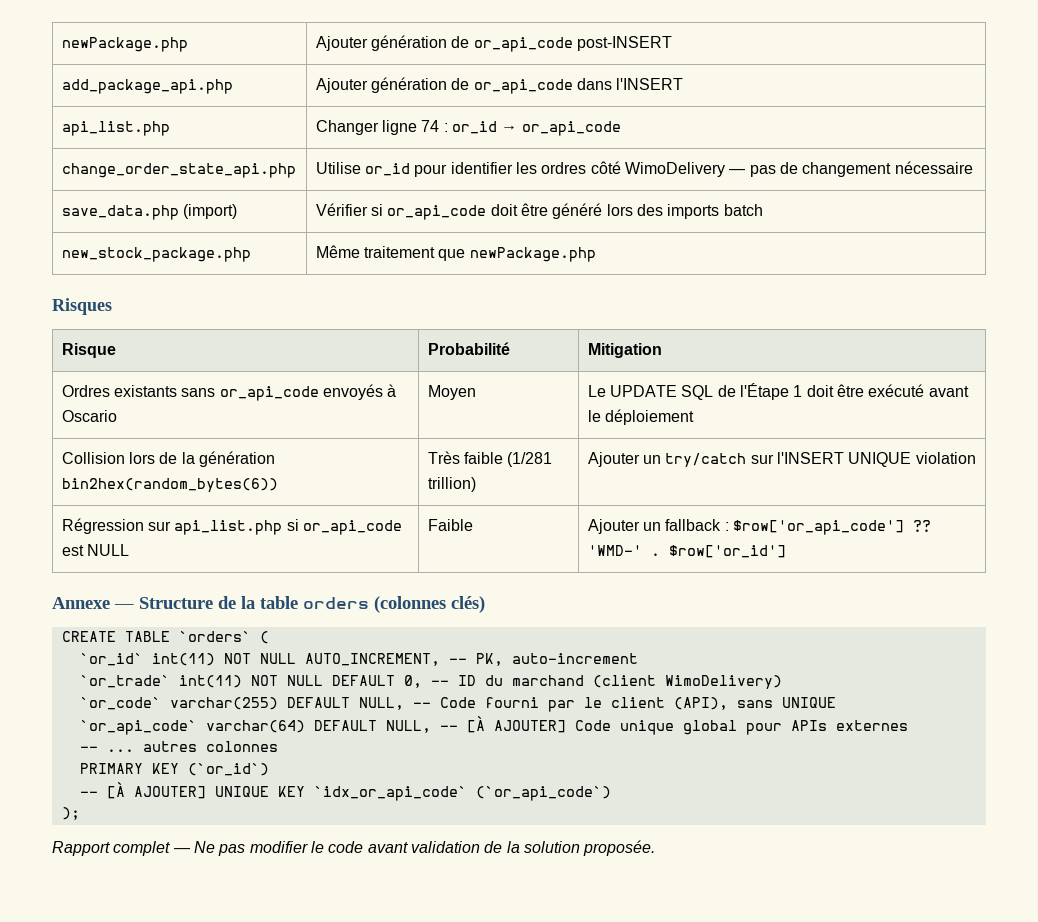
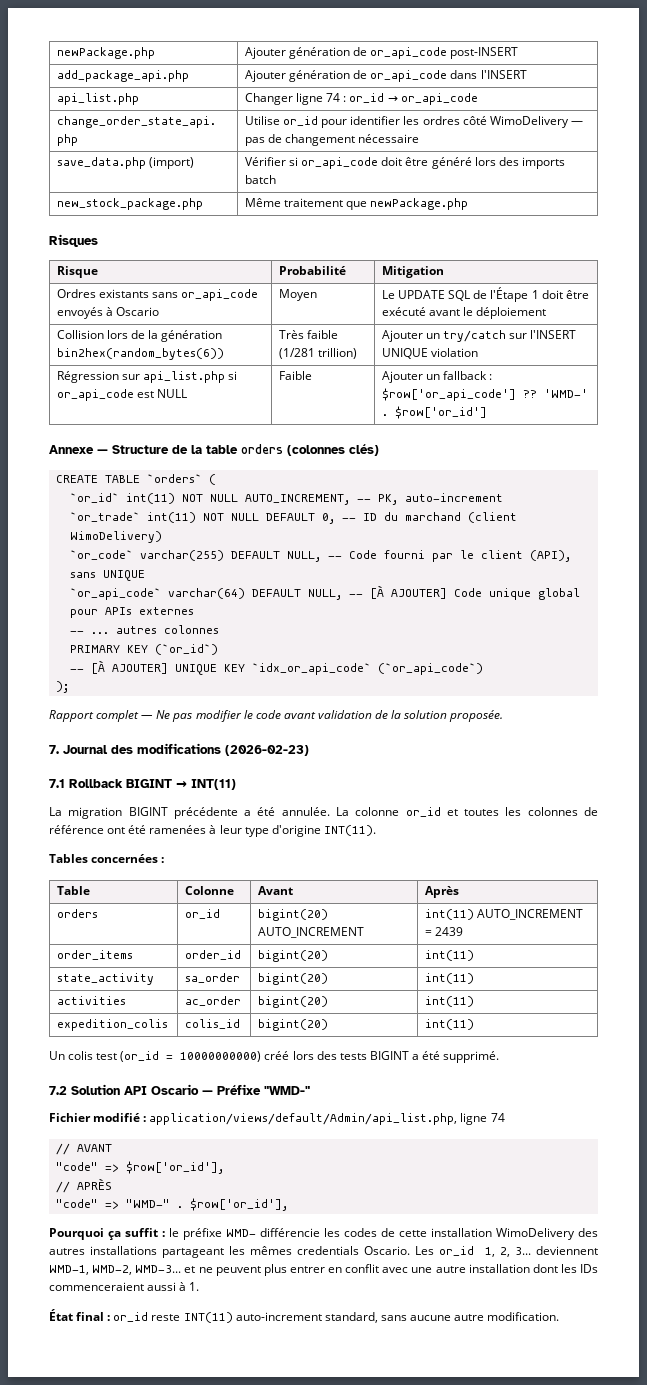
+ 7. Journal des modifications (2026-02-23)
+ 7.1 Rollback BIGINT → INT(11)
+ La migration BIGINT précédente a été annulée. La colonne or_id et toutes les colonnes de référence ont été ramenées à leur type d'origine INT(11).
+ Tables concernées :
+ Table | Colonne | Avant | Après
+ orders | or_id | bigint(20) AUTO_INCREMENT | int(11) AUTO_INCREMENT = 2439
+ order_items | order_id | bigint(20) | int(11)
+ state_activity | sa_order | bigint(20) | int(11)
+ activities | ac_order | bigint(20) | int(11)
+ expedition_colis | colis_id | bigint(20) | int(11)
+ Un colis test (or_id = 10000000000) créé lors des tests BIGINT a été supprimé.
+ 7.2 Solution API Oscario — Préfixe "WMD-"
+ Fichier modifié : application/views/default/Admin/api_list.php, ligne 74
+ // AVANT
+ "code" => $row['or_id'],
+ // APRÈS
+ "code" => "WMD-" . $row['or_id'],
+ Pourquoi ça suffit : le préfixe WMD- différencie les codes de cette installation WimoDelivery des autres installations partageant les mêmes credentials Oscario. Les or_id 1, 2, 3... deviennent WMD-1, WMD-2, WMD-3... et ne peuvent plus entrer en conflit avec une autre installation dont les IDs commenceraient aussi à 1.
+ État final : or_id reste INT(11) auto-increment standard, sans aucune autre modification.

